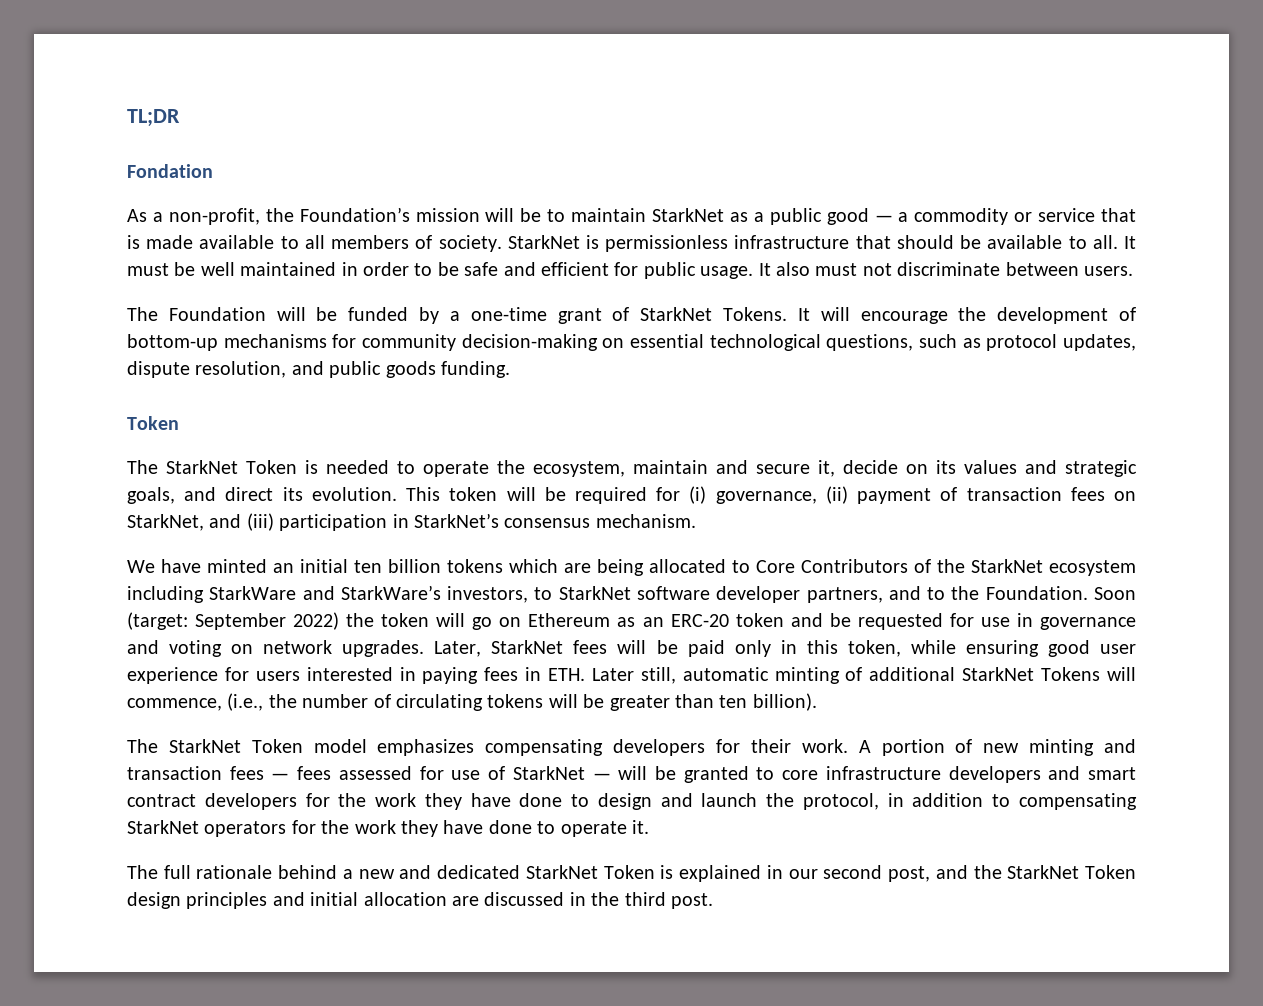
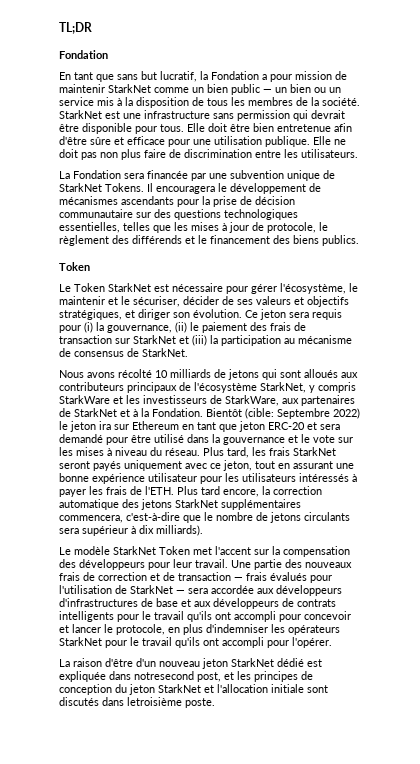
- As a non-profit, the Foundation’s mission will be to maintain StarkNet as a public good — a commodity or service that is made available to all members of society. StarkNet is permissionless infrastructure that should be available to all. It must be well maintained in order to be safe and efficient for public usage. It also must not discriminate between users.
- The Foundation will be funded by a one-time grant of StarkNet Tokens. It will encourage the development of bottom-up mechanisms for community decision-making on essential technological questions, such as protocol updates, dispute resolution, and public goods funding.
+ En tant que sans but lucratif, la Fondation a pour mission de maintenir StarkNet comme un bien public — un bien ou un service mis à la disposition de tous les membres de la société. StarkNet est une infrastructure sans permission qui devrait être disponible pour tous. Elle doit être bien entretenue afin d'être sûre et efficace pour une utilisation publique. Elle ne doit pas non plus faire de discrimination entre les utilisateurs.
+ La Fondation sera financée par une subvention unique de StarkNet Tokens. Il encouragera le développement de mécanismes ascendants pour la prise de décision communautaire sur des questions technologiques essentielles, telles que les mises à jour de protocole, le règlement des différends et le financement des biens publics.
  Token
- The StarkNet Token is needed to operate the ecosystem, maintain and secure it, decide on its values and strategic goals, and direct its evolution. This token will be required for (i) governance, (ii) payment of transaction fees on StarkNet, and (iii) participation in StarkNet’s consensus mechanism.
- We have minted an initial ten billion tokens which are being allocated to Core Contributors of the StarkNet ecosystem including StarkWare and StarkWare’s investors, to StarkNet software developer partners, and to the Foundation. Soon (target: September 2022) the token will go on Ethereum as an ERC-20 token and be requested for use in governance and voting on network upgrades. Later, StarkNet fees will be paid only in this token, while ensuring good user experience for users interested in paying fees in ETH. Later still, automatic minting of additional StarkNet Tokens will commence, (i.e., the number of circulating tokens will be greater than ten billion).
- The StarkNet Token model emphasizes compensating developers for their work. A portion of new minting and transaction fees — fees assessed for use of StarkNet — will be granted to core infrastructure developers and smart contract developers for the work they have done to design and launch the protocol, in addition to compensating StarkNet operators for the work they have done to operate it.
- The full rationale behind a new and dedicated StarkNet Token is explained in our second post, and the StarkNet Token design principles and initial allocation are discussed in the third post.
+ Le Token StarkNet est nécessaire pour gérer l'écosystème, le maintenir et le sécuriser, décider de ses valeurs et objectifs stratégiques, et diriger son évolution. Ce jeton sera requis pour (i) la gouvernance, (ii) le paiement des frais de transaction sur StarkNet et (iii) la participation au mécanisme de consensus de StarkNet.
+ Nous avons récolté 10 milliards de jetons qui sont alloués aux contributeurs principaux de l'écosystème StarkNet, y compris StarkWare et les investisseurs de StarkWare, aux partenaires de StarkNet et à la Fondation. Bientôt (cible: Septembre 2022) le jeton ira sur Ethereum en tant que jeton ERC-20 et sera demandé pour être utilisé dans la gouvernance et le vote sur les mises à niveau du réseau. Plus tard, les frais StarkNet seront payés uniquement avec ce jeton, tout en assurant une bonne expérience utilisateur pour les utilisateurs intéressés à payer les frais de l'ETH. Plus tard encore, la correction automatique des jetons StarkNet supplémentaires commencera, c'est-à-dire que le nombre de jetons circulants sera supérieur à dix milliards).
+ Le modèle StarkNet Token met l'accent sur la compensation des développeurs pour leur travail. Une partie des nouveaux frais de correction et de transaction — frais évalués pour l'utilisation de StarkNet — sera accordée aux développeurs d'infrastructures de base et aux développeurs de contrats intelligents pour le travail qu'ils ont accompli pour concevoir et lancer le protocole, en plus d'indemniser les opérateurs StarkNet pour le travail qu'ils ont accompli pour l'opérer.
+ La raison d'être d'un nouveau jeton StarkNet dédié est expliquée dans notresecond post, et les principes de conception du jeton StarkNet et l'allocation initiale sont discutés dans letroisième poste.

